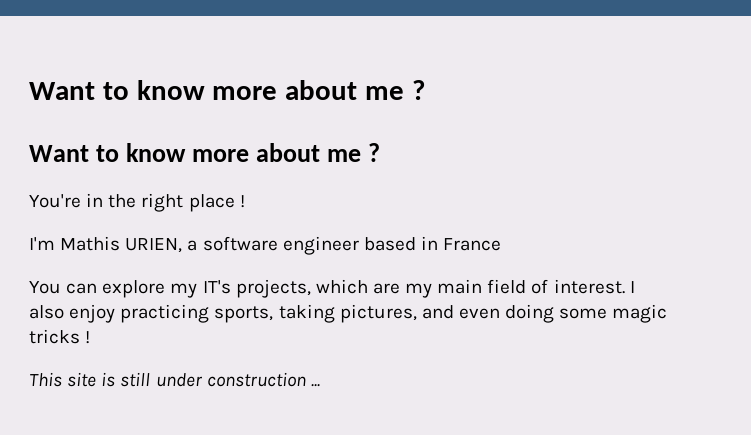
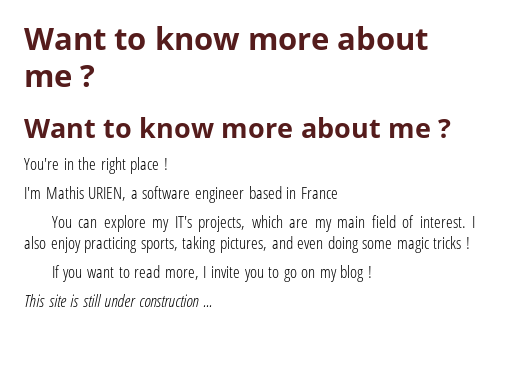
+ If you want to read more, I invite you to go on my blog !

